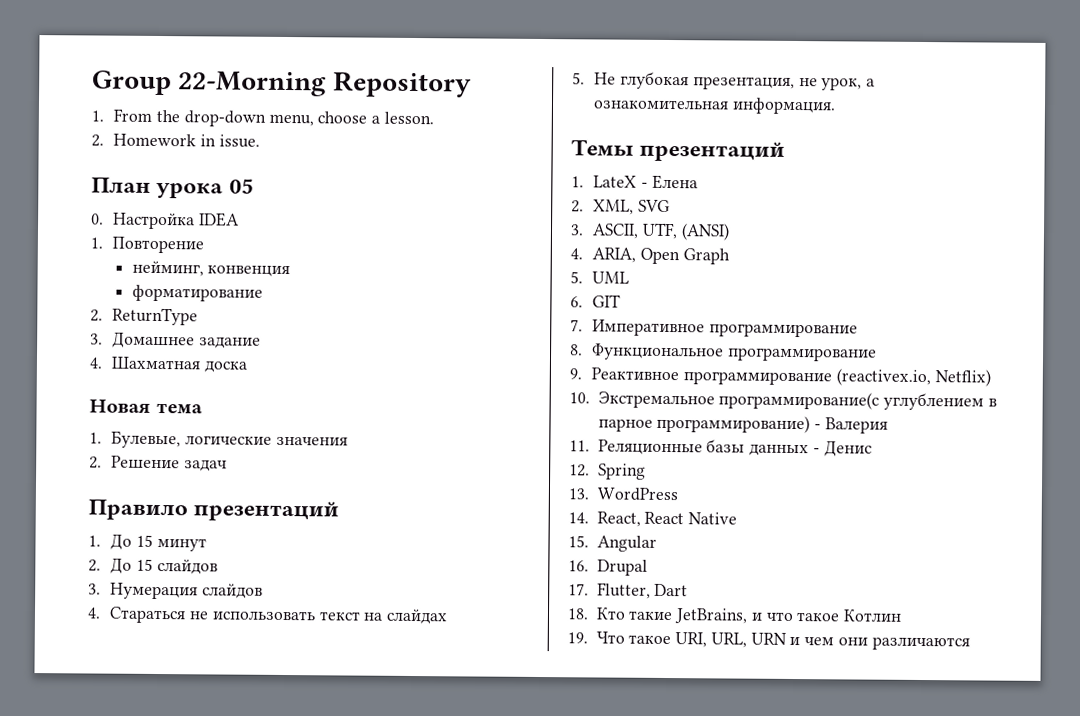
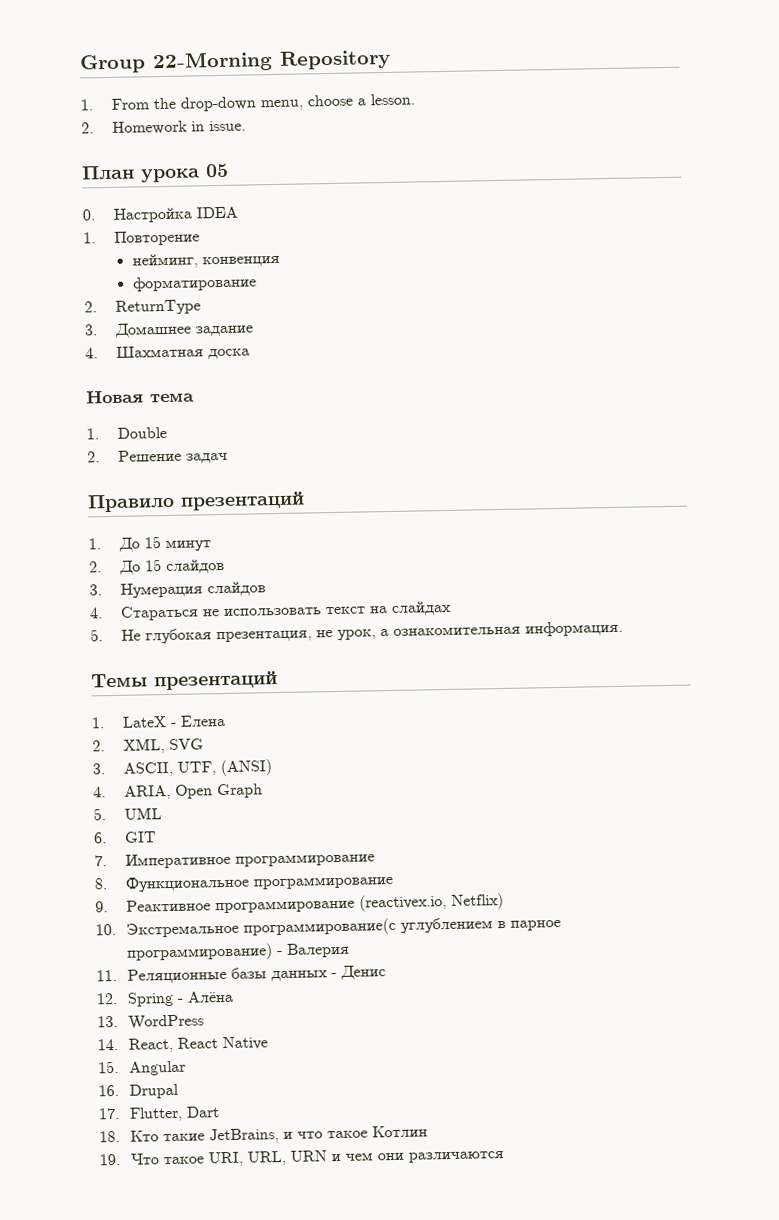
- 1. Булевые, логические значения
+ 1. Double
- 12. Spring
+ 12. Spring - Алёна

